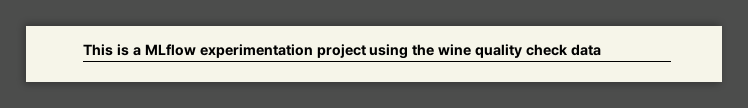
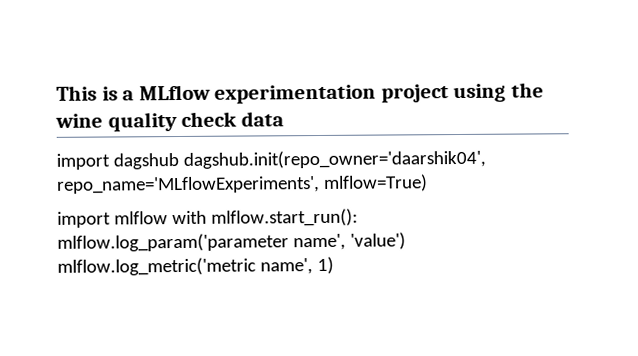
+ import dagshub dagshub.init(repo_owner='daarshik04', repo_name='MLflowExperiments', mlflow=True)
+ import mlflow with mlflow.start_run(): mlflow.log_param('parameter name', 'value') mlflow.log_metric('metric name', 1)

